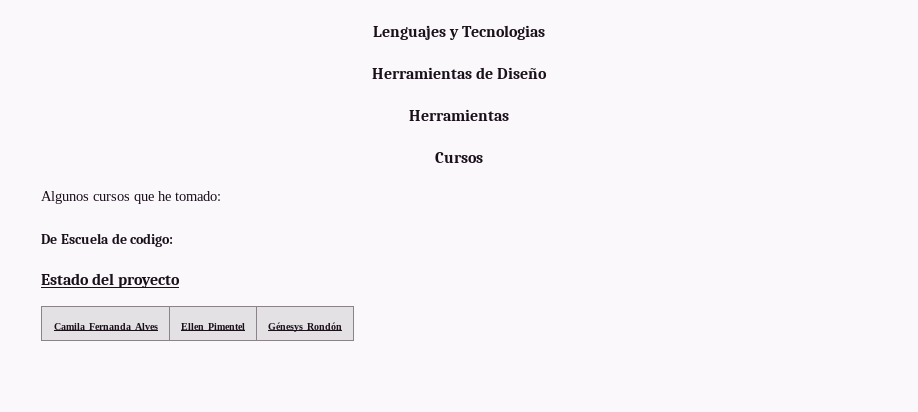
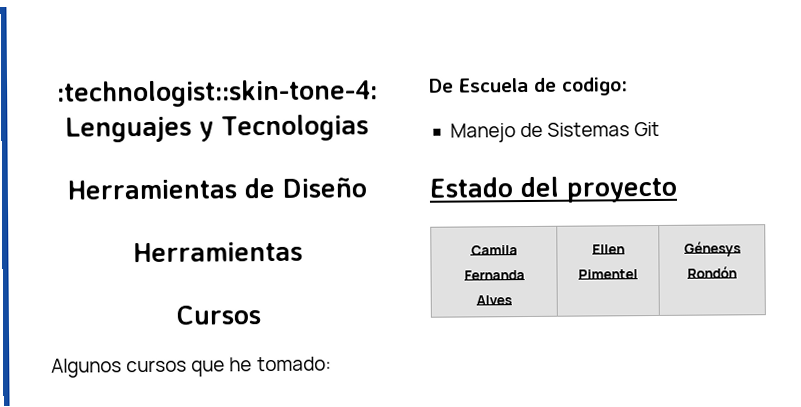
- Lenguajes y Tecnologias
+ :technologist::skin-tone-4: Lenguajes y Tecnologias
+ Manejo de Sistemas Git

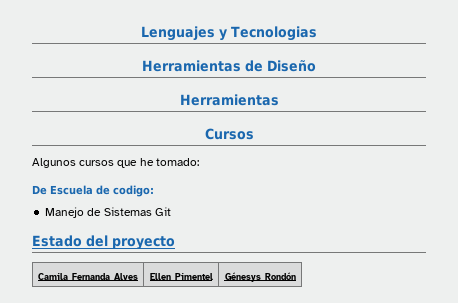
- :technologist::skin-tone-4: Lenguajes y Tecnologias
+ Lenguajes y Tecnologias

